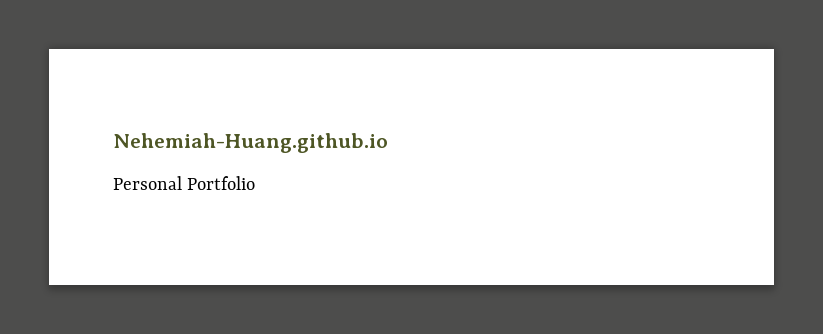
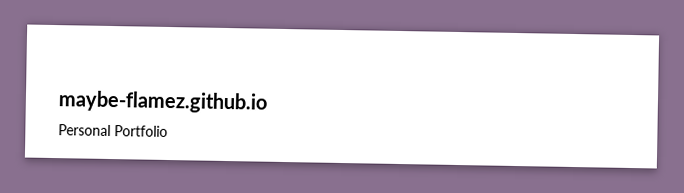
- Nehemiah-Huang.github.io
+ maybe-flamez.github.io

